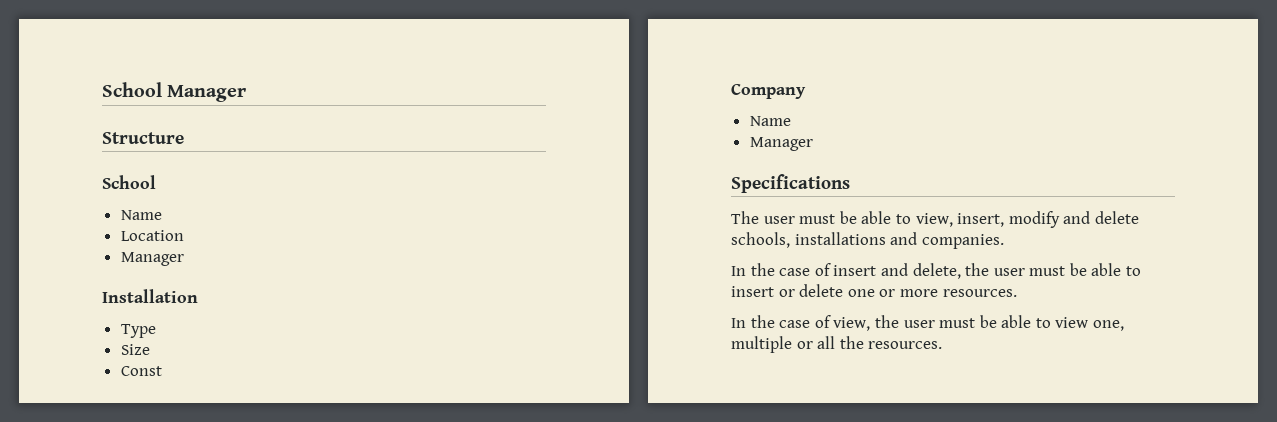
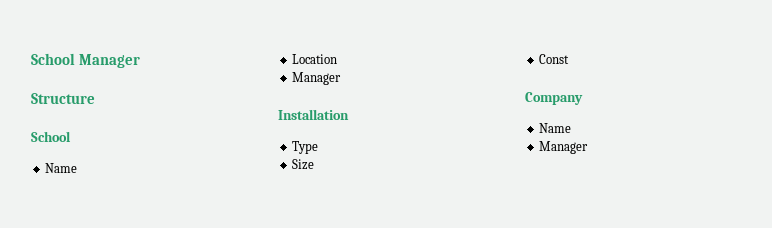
- Specifications
- The user must be able to view, insert, modify and delete schools, installations and companies.
- In the case of insert and delete, the user must be able to insert or delete one or more resources.
- In the case of view, the user must be able to view one, multiple or all the resources.

